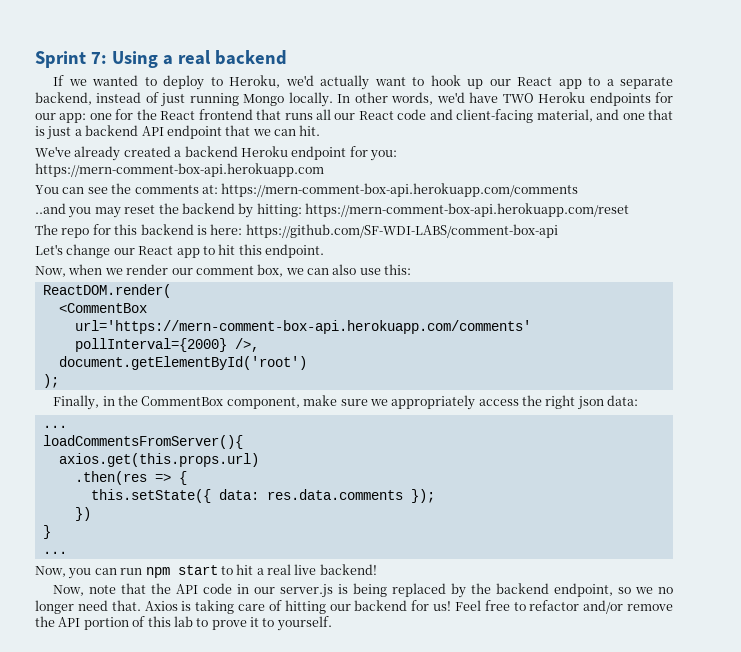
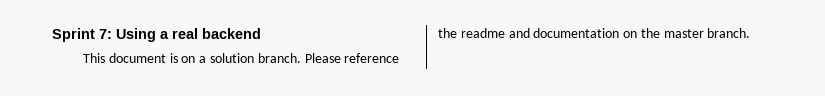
- If we wanted to deploy to Heroku, we'd actually want to hook up our React app to a separate backend, instead of just running Mongo locally. In other words, we'd have TWO Heroku endpoints for our app: one for the React frontend that runs all our React code and client-facing material, and one that is just a backend API endpoint that we can hit.
- We've already created a backend Heroku endpoint for you: https://mern-comment-box-api.herokuapp.com
- You can see the comments at: https://mern-comment-box-api.herokuapp.com/comments
- ..and you may reset the backend by hitting: https://mern-comment-box-api.herokuapp.com/reset
- The repo for this backend is here: https://github.com/SF-WDI-LABS/comment-box-api
- Let's change our React app to hit this endpoint.
- Now, when we render our comment box, we can also use this:
- ReactDOM.render(
- <CommentBox
- url='https://mern-comment-box-api.herokuapp.com/comments' pollInterval={2000} />,
- document.getElementById('root')
- );
- Finally, in the CommentBox component, make sure we appropriately access the right json data:
- ...
- loadCommentsFromServer(){
- axios.get(this.props.url)
- .then(res => {
- this.setState({ data: res.data.comments });
- })
- }
- ...
- Now, you can run npm start to hit a real live backend!
- Now, note that the API code in our server.js is being replaced by the backend endpoint, so we no longer need that. Axios is taking care of hitting our backend for us! Feel free to refactor and/or remove the API portion of this lab to prove it to yourself.
+ This document is on a solution branch. Please reference the readme and documentation on the master branch.

